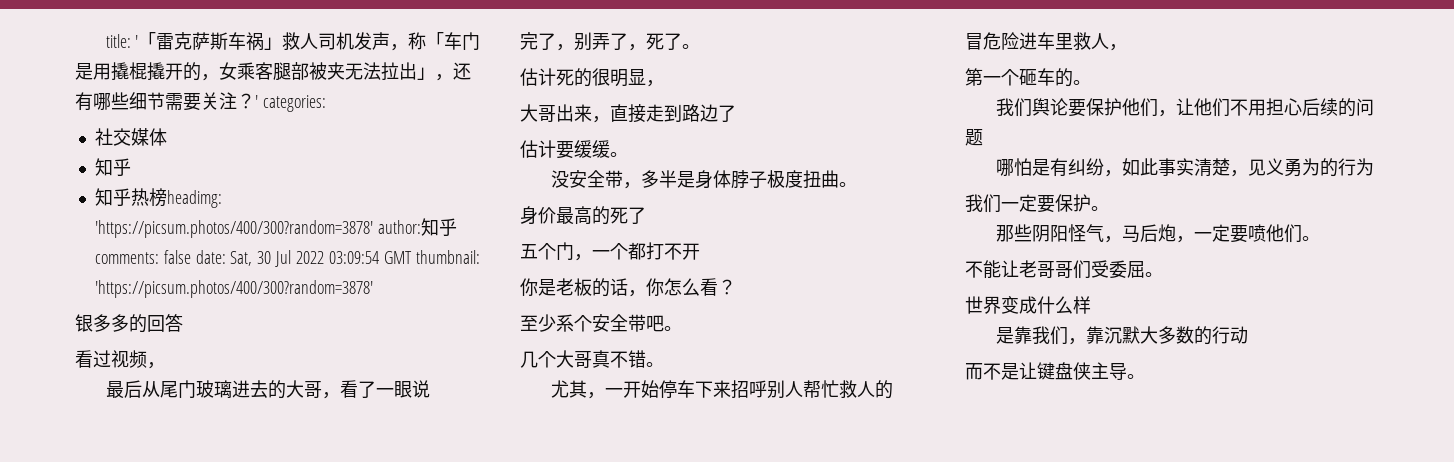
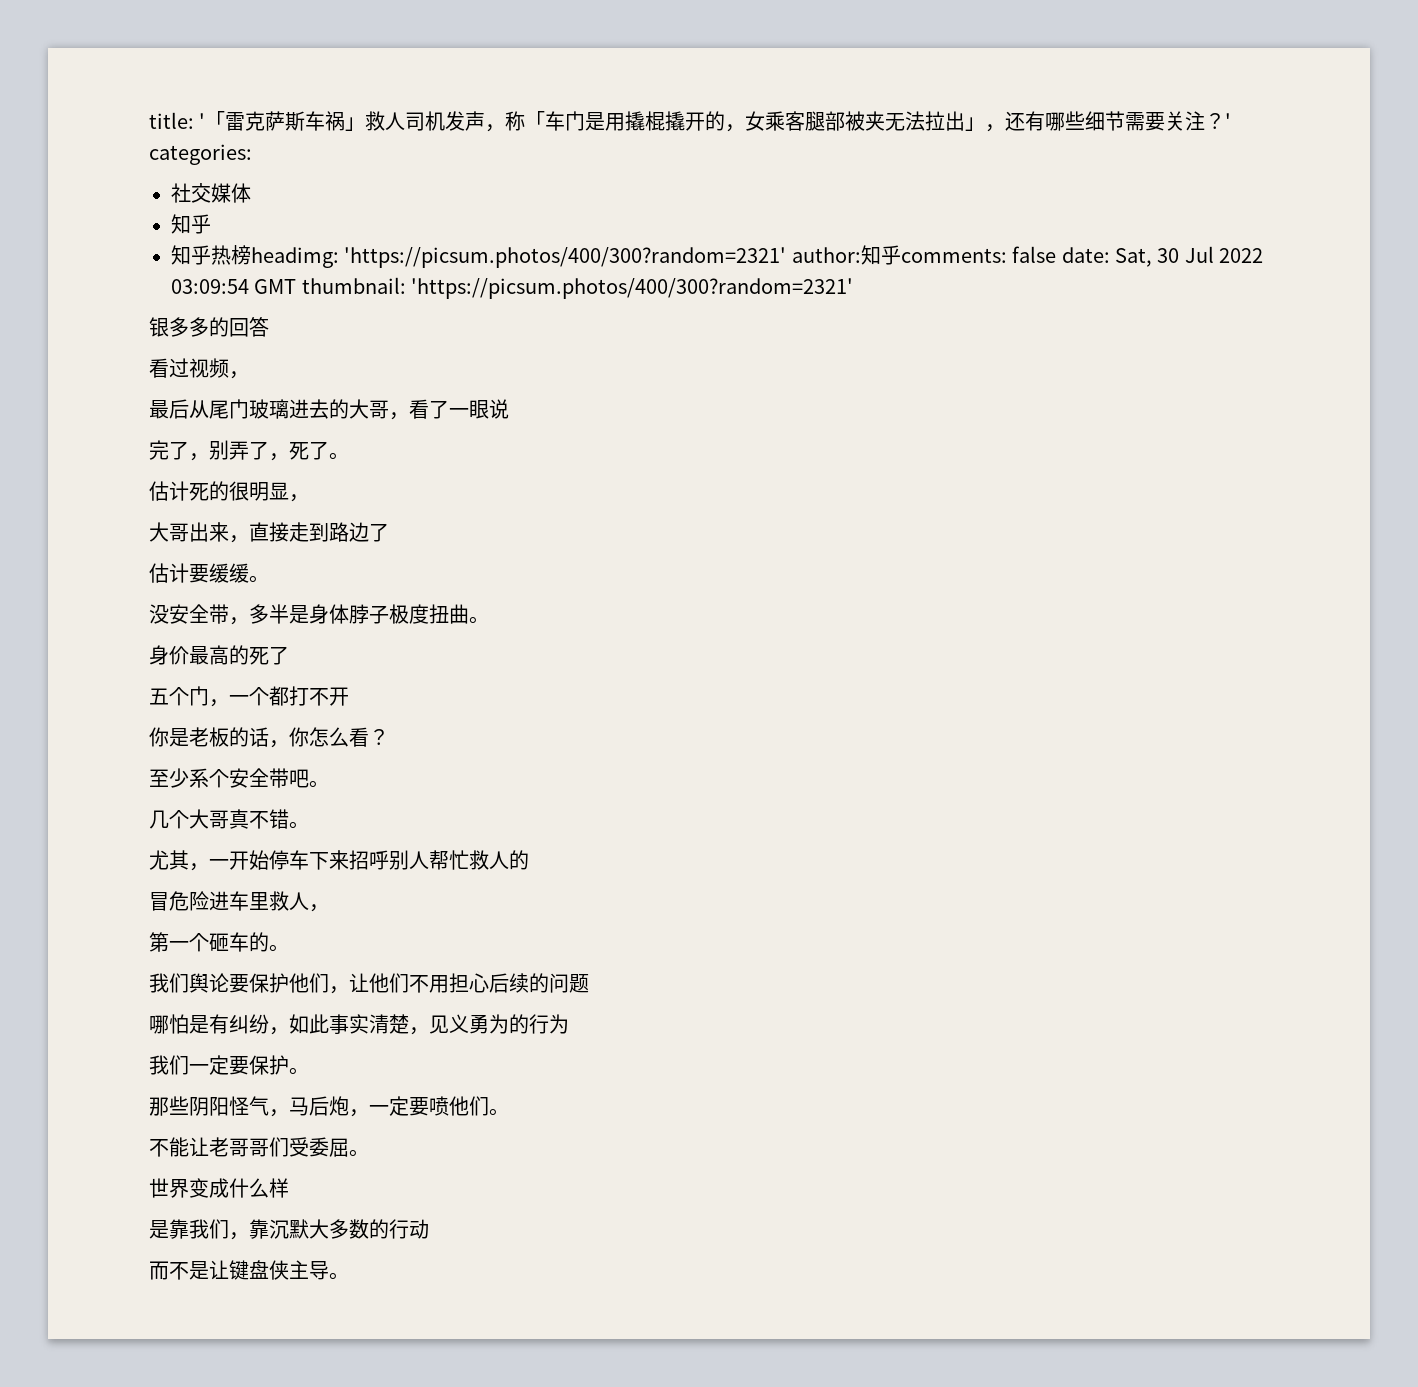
- 知乎热榜headimg: 'https://picsum.photos/400/300?random=3878' author:知乎comments: false date: Sat, 30 Jul 2022 03:09:54 GMT thumbnail: 'https://picsum.photos/400/300?random=3878'
+ 知乎热榜headimg: 'https://picsum.photos/400/300?random=2321' author:知乎comments: false date: Sat, 30 Jul 2022 03:09:54 GMT thumbnail: 'https://picsum.photos/400/300?random=2321'

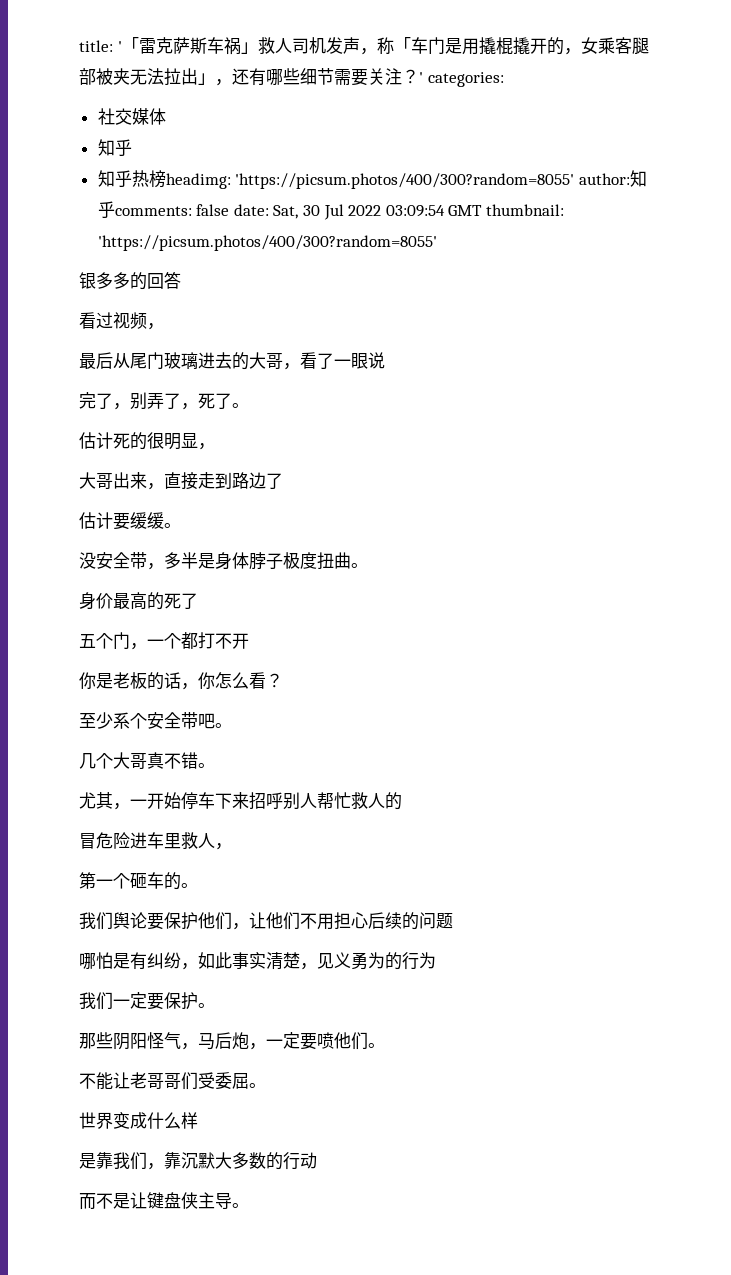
- 知乎热榜headimg: 'https://picsum.photos/400/300?random=2321' author:知乎comments: false date: Sat, 30 Jul 2022 03:09:54 GMT thumbnail: 'https://picsum.photos/400/300?random=2321'
+ 知乎热榜headimg: 'https://picsum.photos/400/300?random=8055' author:知乎comments: false date: Sat, 30 Jul 2022 03:09:54 GMT thumbnail: 'https://picsum.photos/400/300?random=8055'

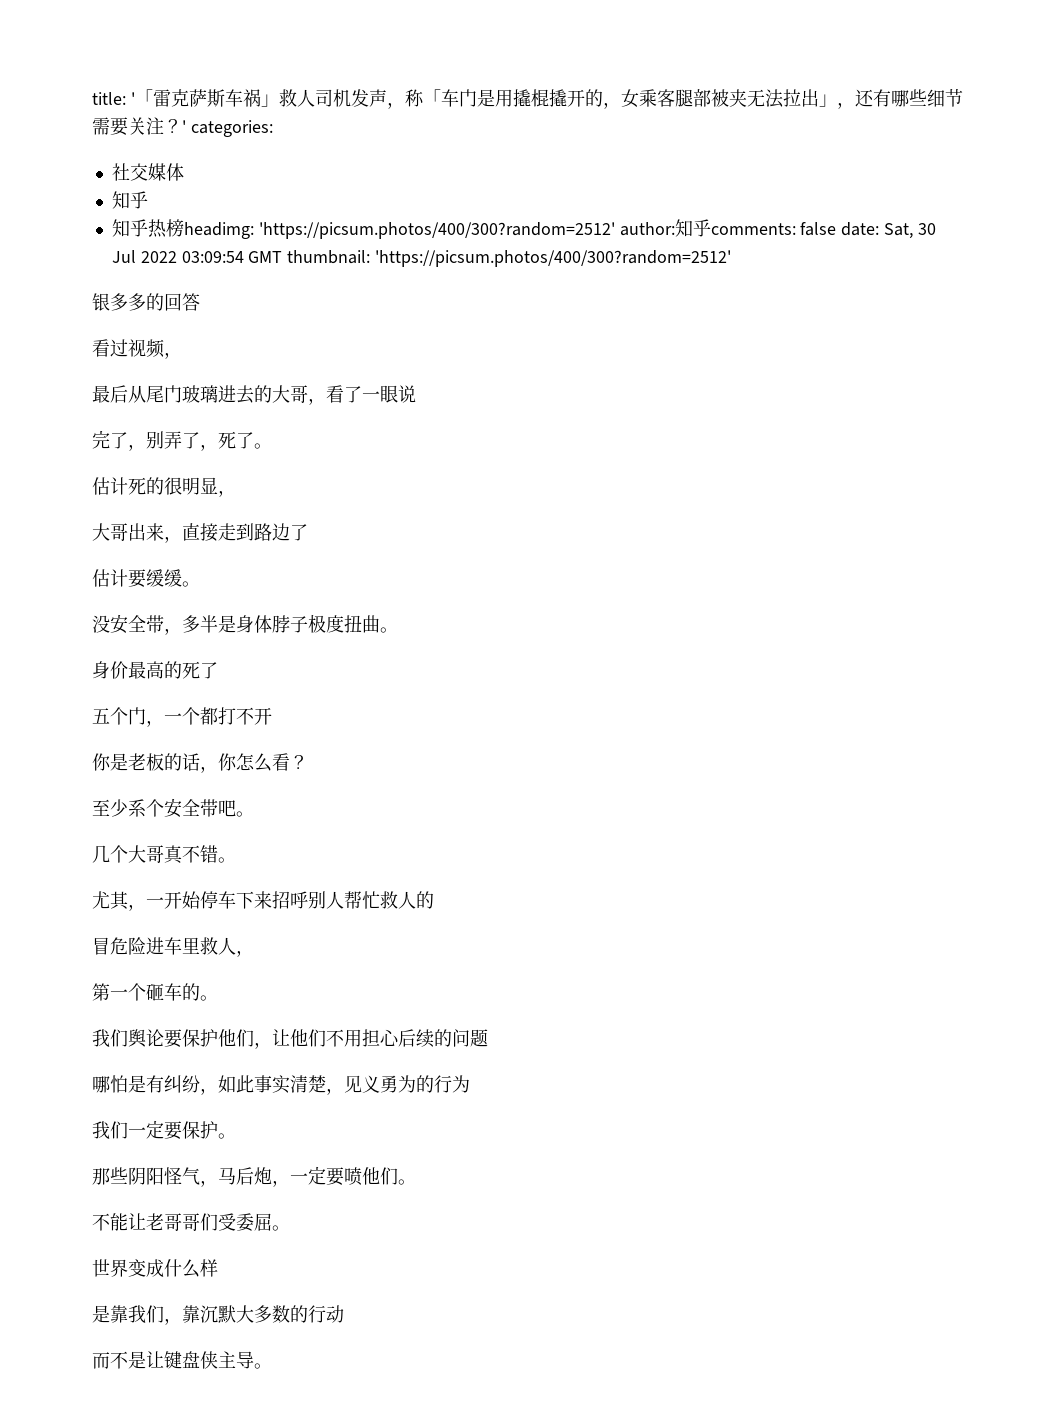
- 知乎热榜headimg: 'https://picsum.photos/400/300?random=8055' author:知乎comments: false date: Sat, 30 Jul 2022 03:09:54 GMT thumbnail: 'https://picsum.photos/400/300?random=8055'
+ 知乎热榜headimg: 'https://picsum.photos/400/300?random=2512' author:知乎comments: false date: Sat, 30 Jul 2022 03:09:54 GMT thumbnail: 'https://picsum.photos/400/300?random=2512'

